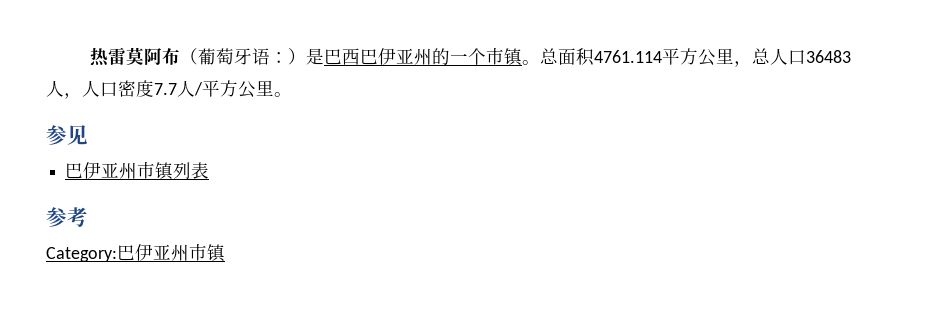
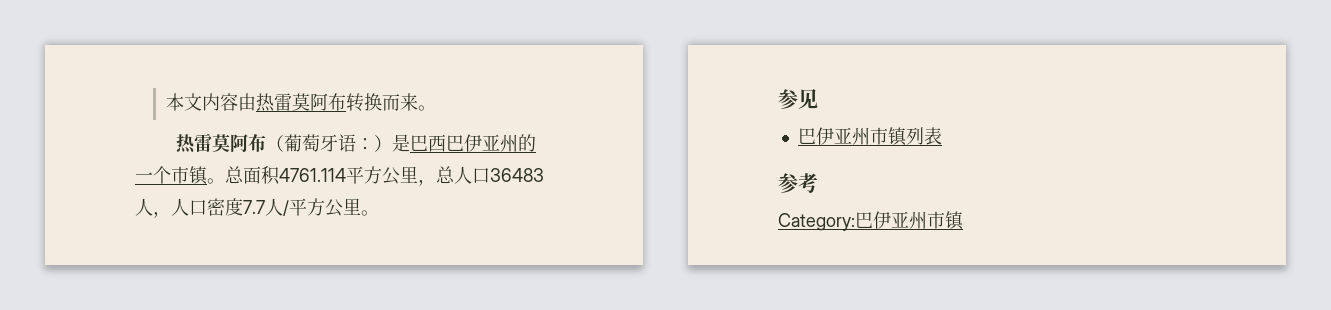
+ 本文内容由热雷莫阿布转换而来。

